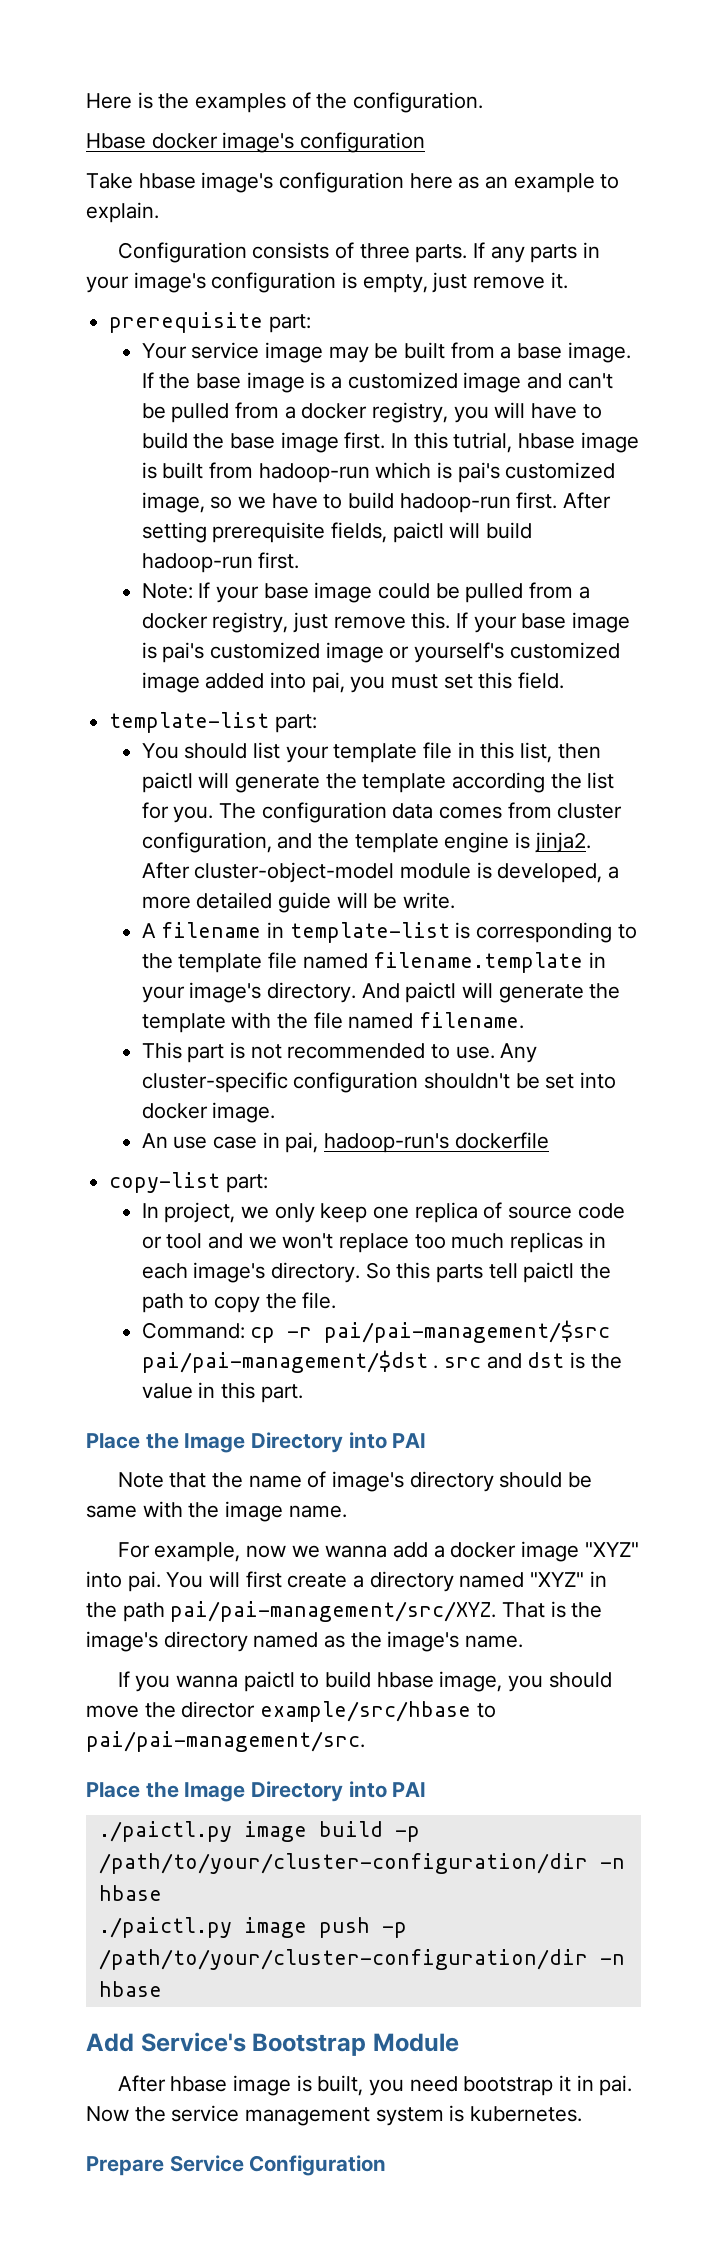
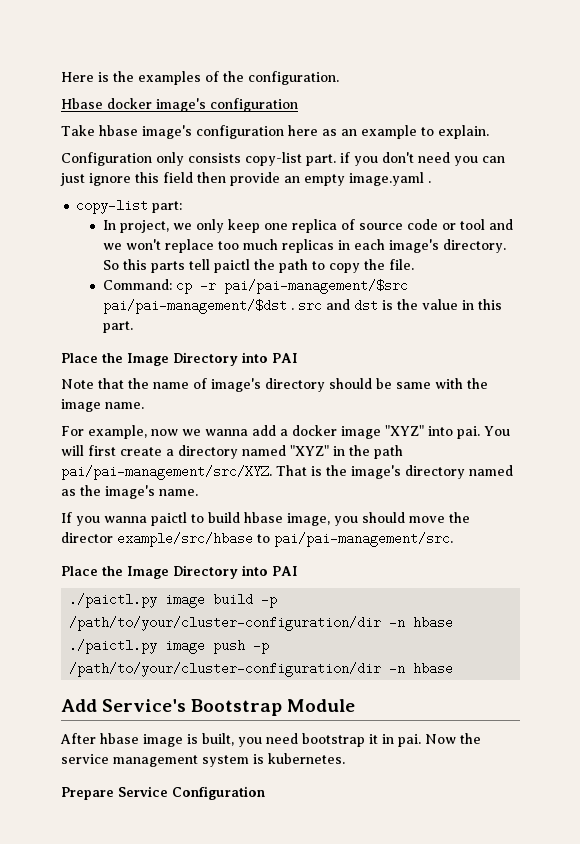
- Configuration consists of three parts. If any parts in your image's configuration is empty, just remove it.
- prerequisite part:
- Your service image may be built from a base image. If the base image is a customized image and can't be pulled from a docker registry, you will have to build the base image first. In this tutrial, hbase image is built from hadoop-run which is pai's customized image, so we have to build hadoop-run first. After setting prerequisite fields, paictl will build hadoop-run first.
- Note: If your base image could be pulled from a docker registry, just remove this. If your base image is pai's customized image or yourself's customized image added into pai, you must set this field.
- template-list part:
- You should list your template file in this list, then paictl will generate the template according the list for you. The configuration data comes from cluster configuration, and the template engine is jinja2. After cluster-object-model module is developed, a more detailed guide will be write.
- A filename in template-list is corresponding to the template file named filename.template in your image's directory. And paictl will generate the template with the file named filename.
- This part is not recommended to use. Any cluster-specific configuration shouldn't be set into docker image.
- An use case in pai, hadoop-run's dockerfile
+ Configuration only consists copy-list part. if you don't need you can just ignore this field then provide an empty image.yaml .

